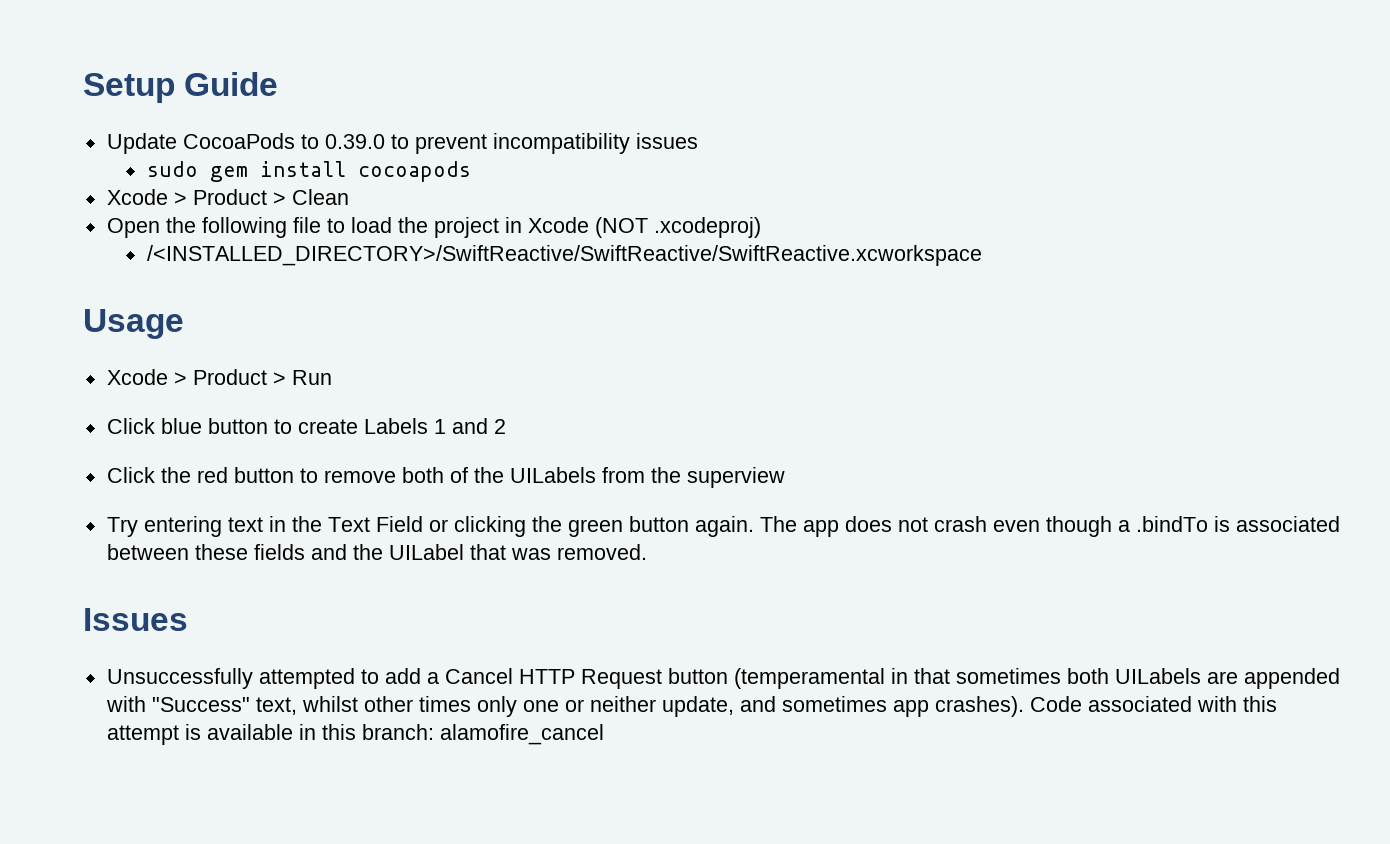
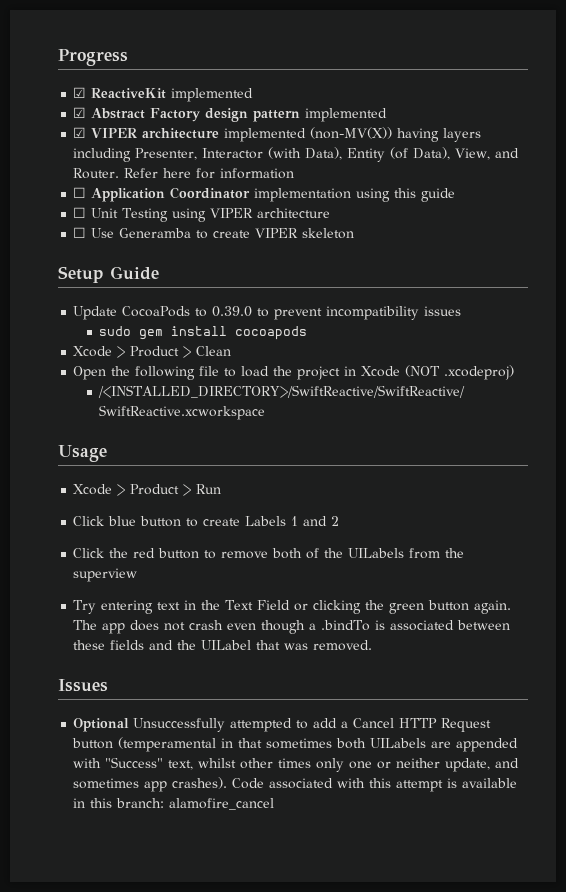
+ Progress
+ ☑ ReactiveKit implemented
+ ☑ Abstract Factory design pattern implemented
+ ☑ VIPER architecture implemented (non-MV(X)) having layers including Presenter, Interactor (with Data), Entity (of Data), View, and Router. Refer here for information
+ ☐ Application Coordinator implementation using this guide
+ ☐ Unit Testing using VIPER architecture
+ ☐ Use Generamba to create VIPER skeleton
- Unsuccessfully attempted to add a Cancel HTTP Request button (temperamental in that sometimes both UILabels are appended with "Success" text, whilst other times only one or neither update, and sometimes app crashes).
+ Optional Unsuccessfully attempted to add a Cancel HTTP Request button (temperamental in that sometimes both UILabels are appended with "Success" text, whilst other times only one or neither update, and sometimes app crashes).

